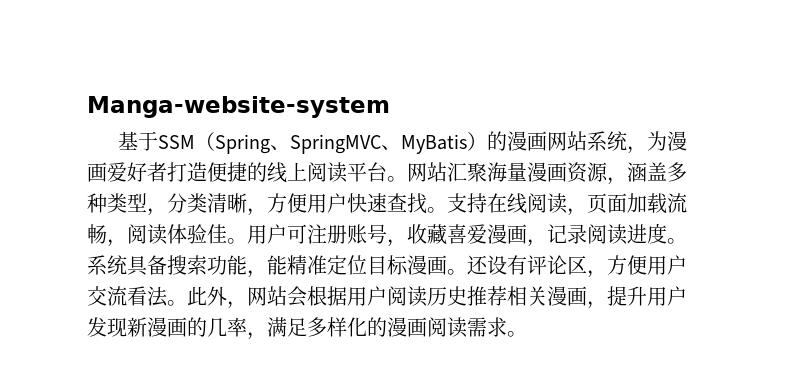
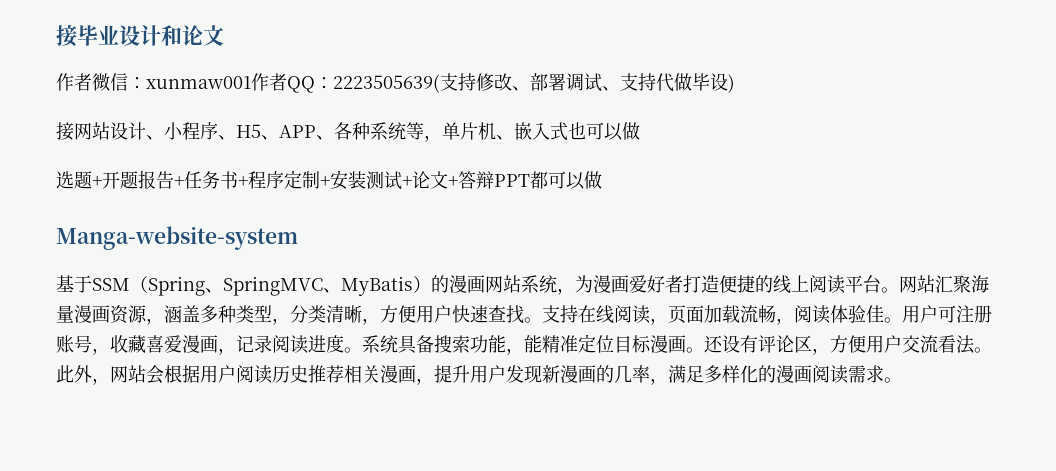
+ 接毕业设计和论文
+ 作者微信：xunmaw001作者QQ：2223505639(支持修改、部署调试、支持代做毕设)
+ 接网站设计、小程序、H5、APP、各种系统等，单片机、嵌入式也可以做
+ 选题+开题报告+任务书+程序定制+安装测试+论文+答辩PPT都可以做

